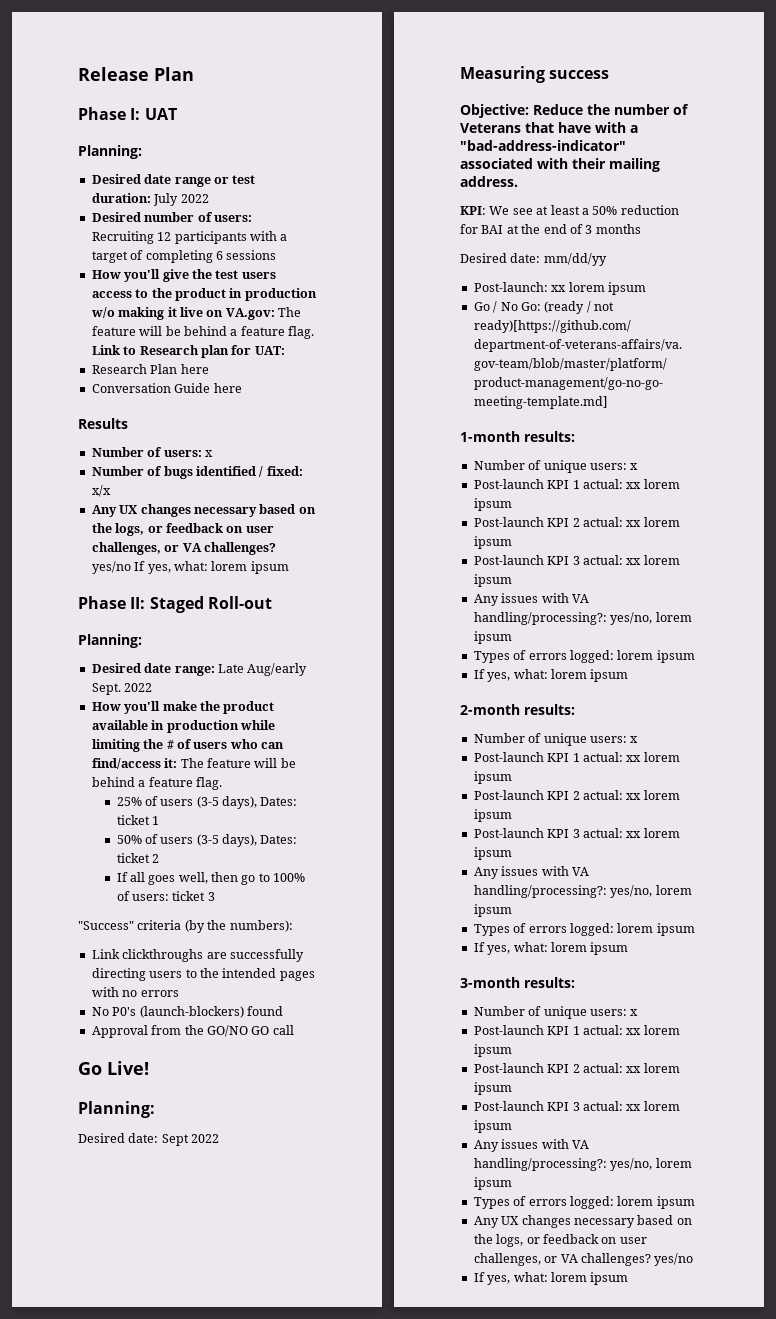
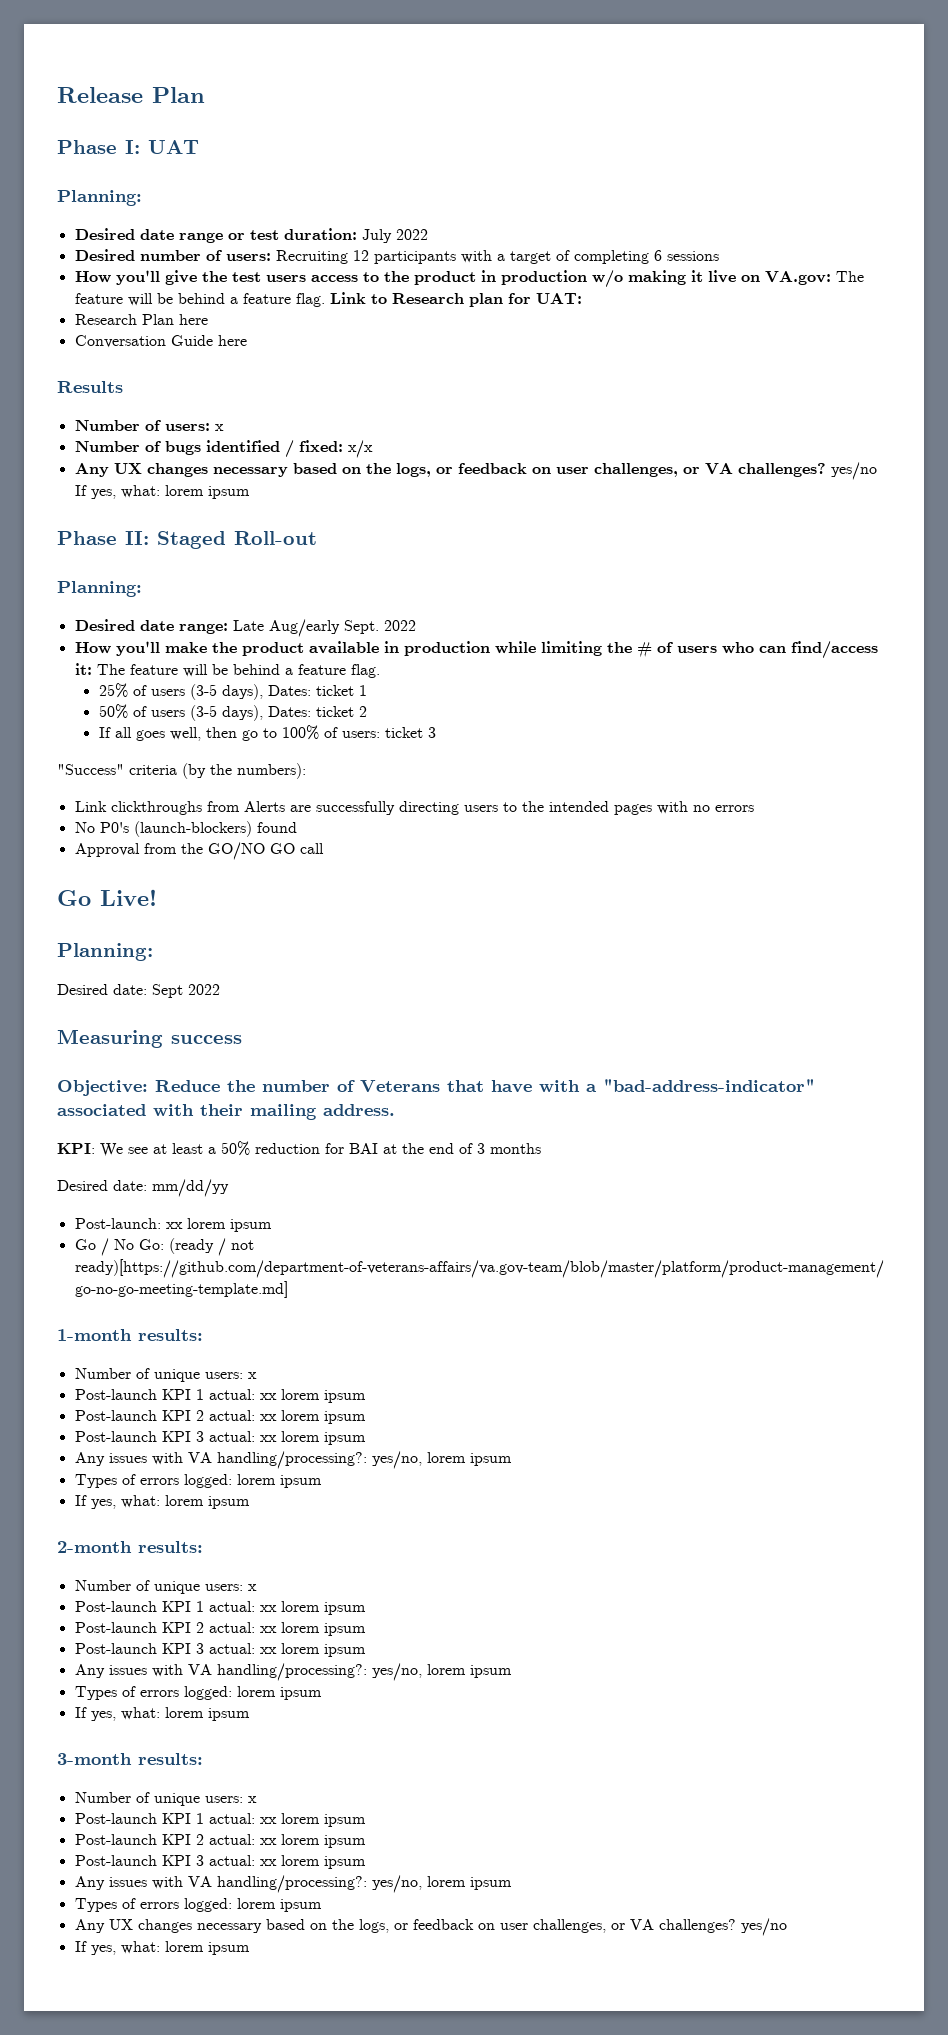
- Link clickthroughs are successfully directing users to the intended pages with no errors
+ Link clickthroughs from Alerts are successfully directing users to the intended pages with no errors

